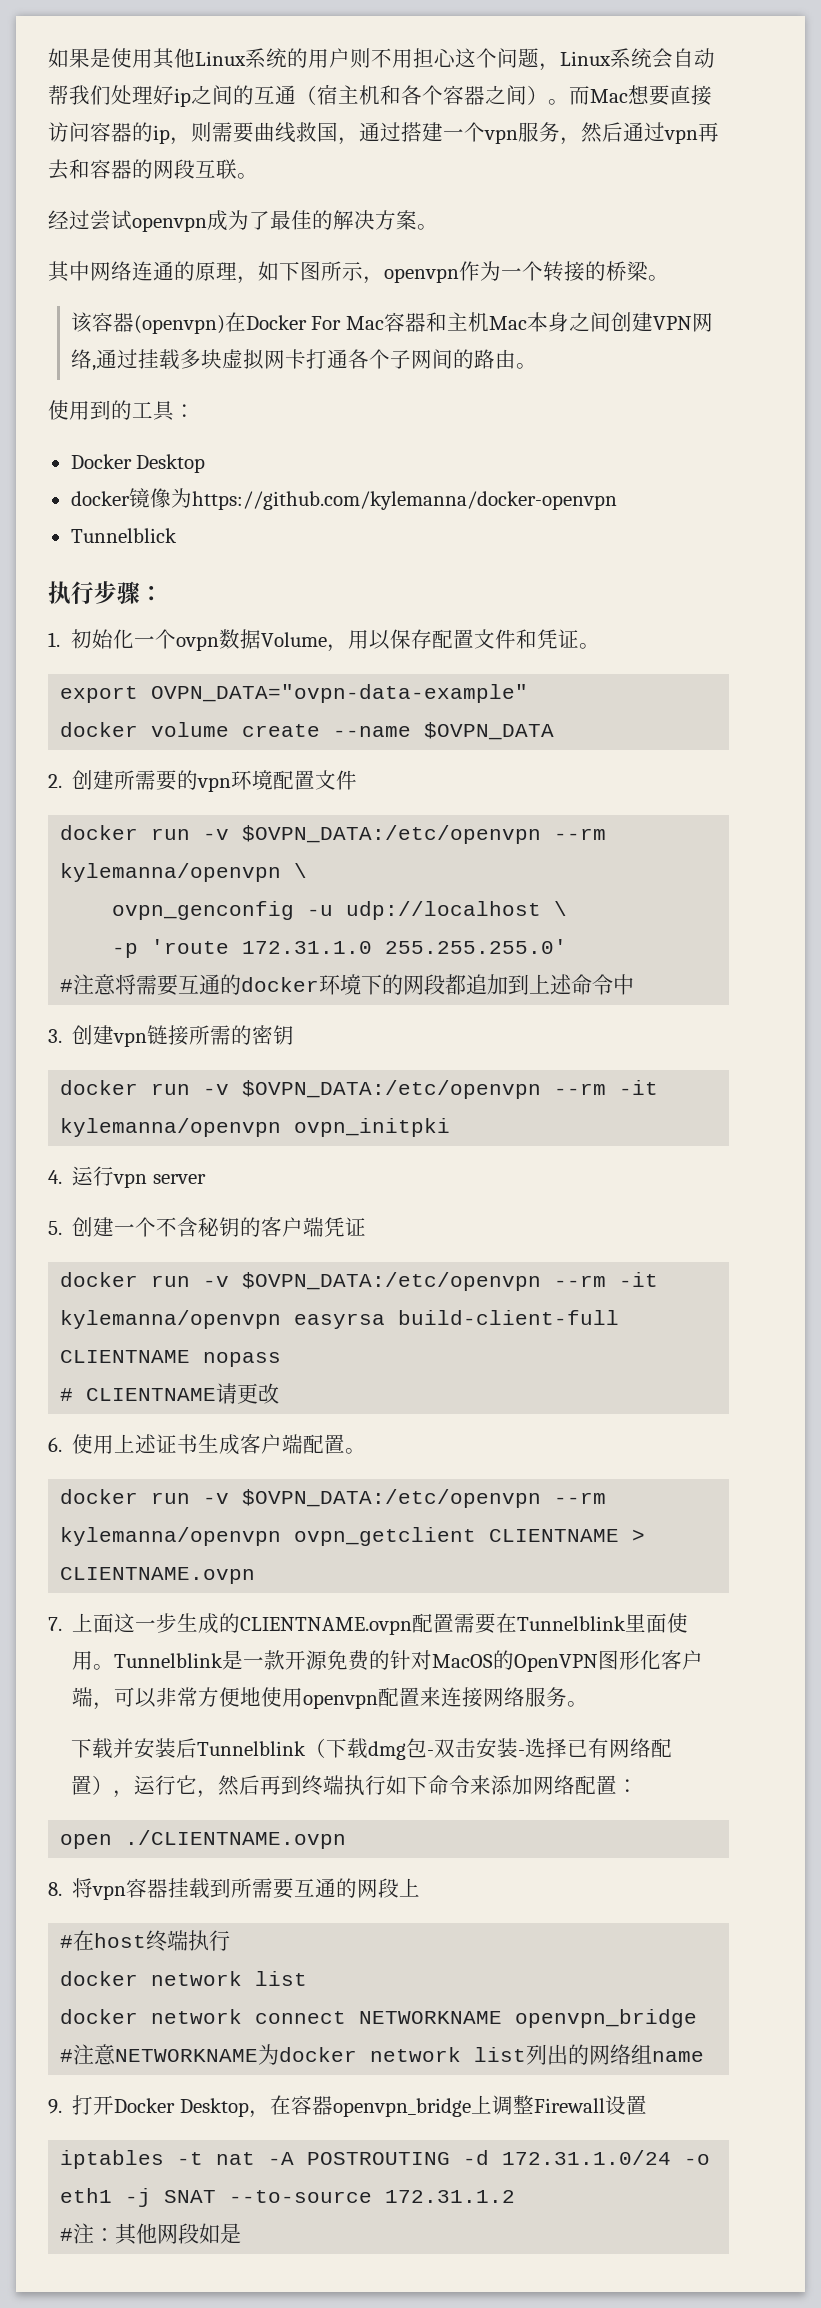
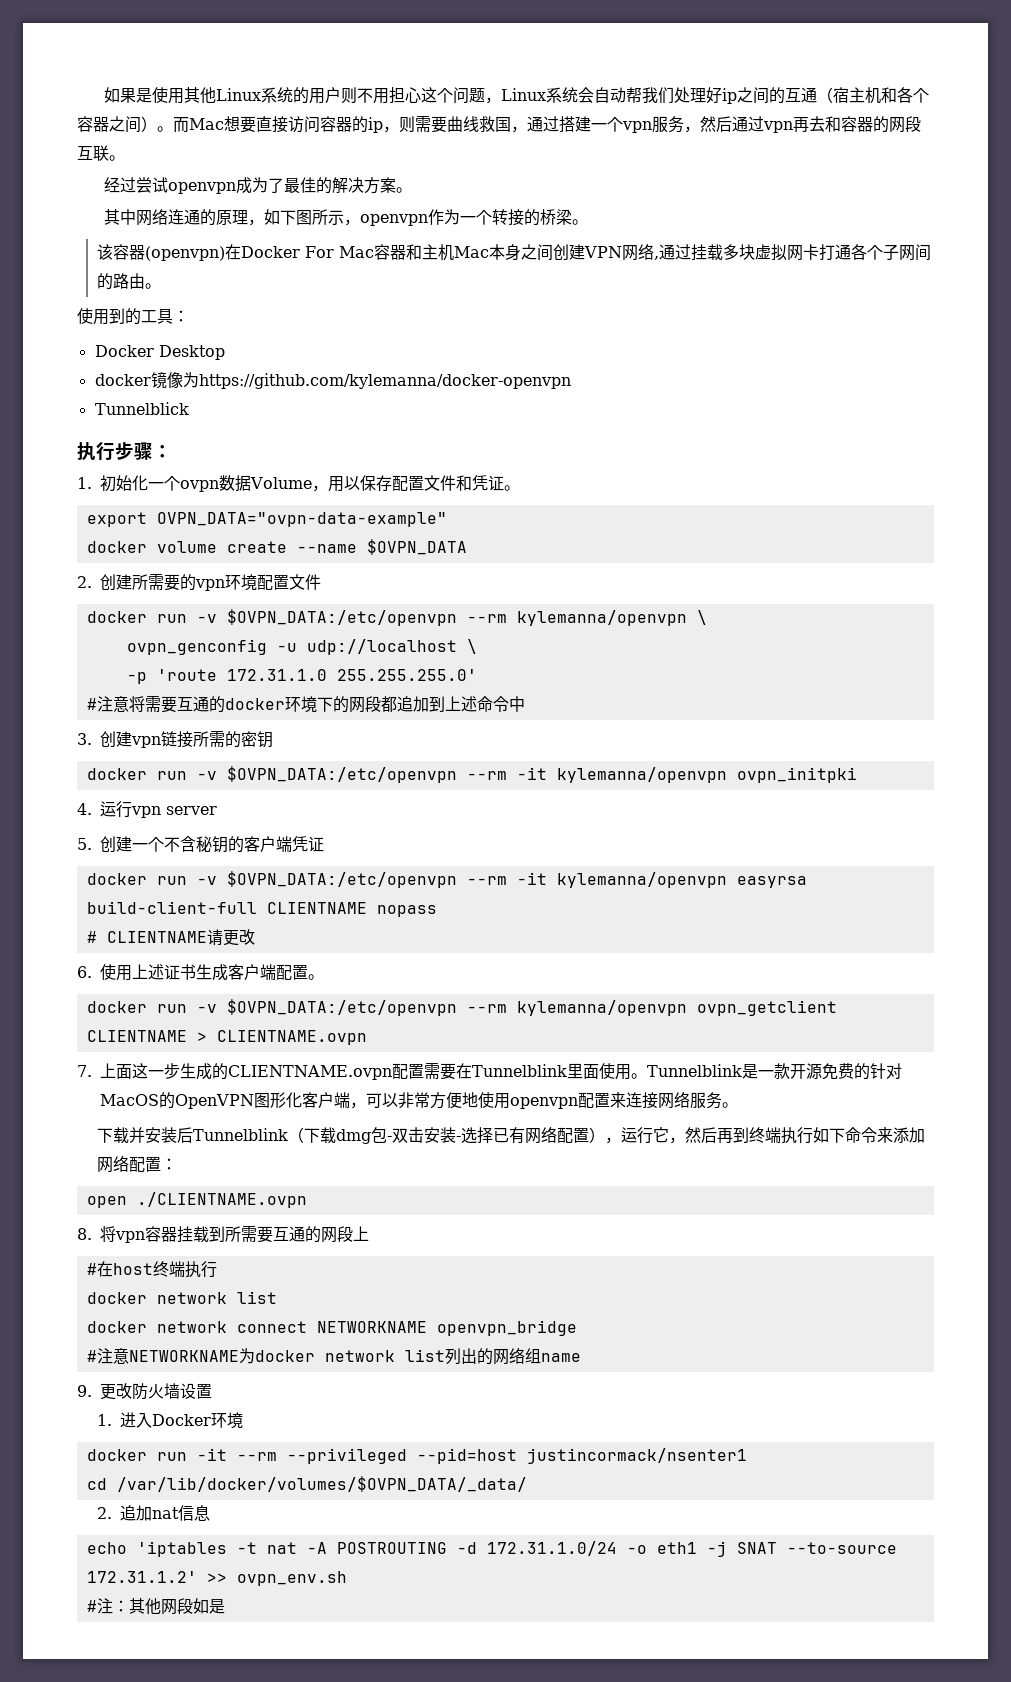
- 9.打开Docker Desktop，在容器openvpn_bridge上调整Firewall设置
- iptables -t nat -A POSTROUTING -d 172.31.1.0/24 -o eth1 -j SNAT --to-source 172.31.1.2
+ 9.更改防火墙设置
+ 1.进入Docker环境
+ docker run -it --rm --privileged --pid=host justincormack/nsenter1
+ cd /var/lib/docker/volumes/$OVPN_DATA/_data/
+ 2.追加nat信息
+ echo 'iptables -t nat -A POSTROUTING -d 172.31.1.0/24 -o eth1 -j SNAT --to-source 172.31.1.2' >> ovpn_env.sh

